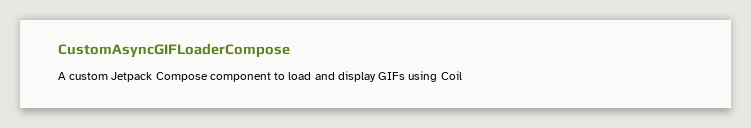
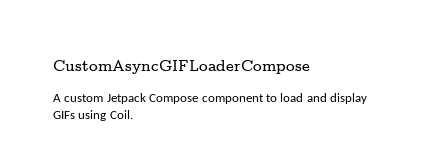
- A custom Jetpack Compose component to load and display GIFs using Coil
+ A custom Jetpack Compose component to load and display GIFs using Coil.

